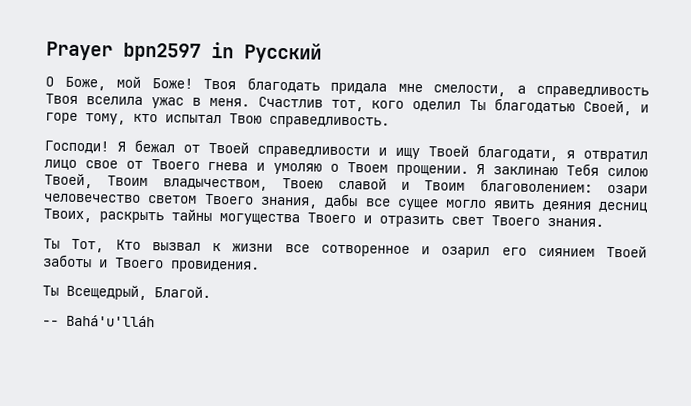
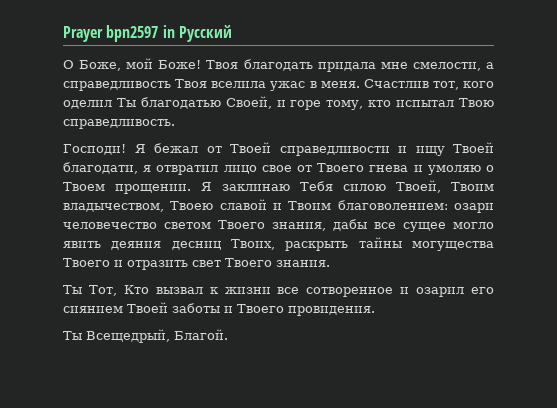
- -- Bahá'u'lláh

